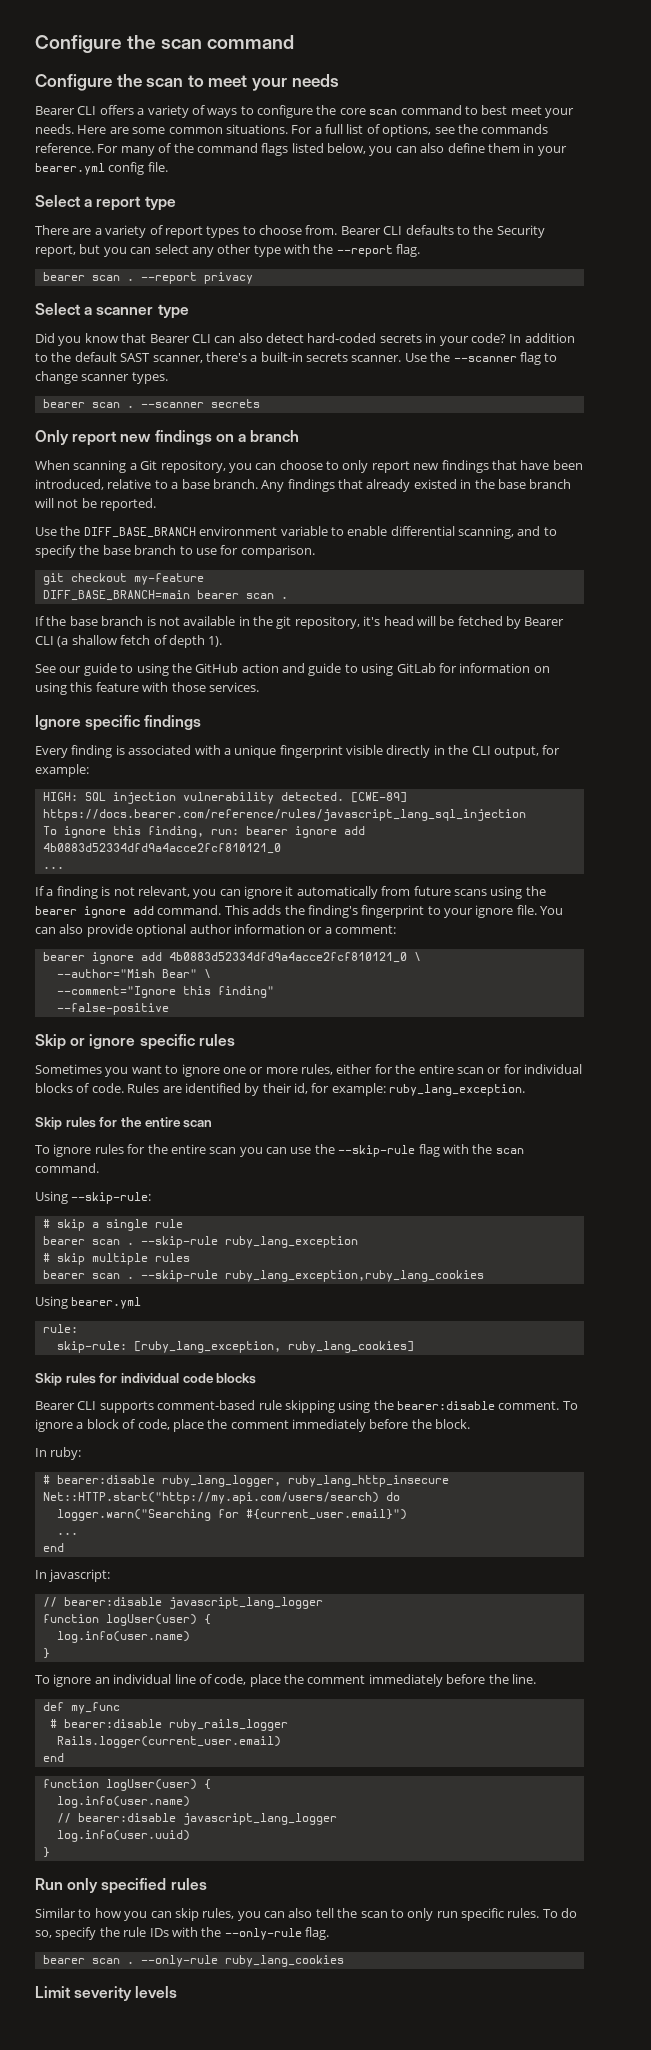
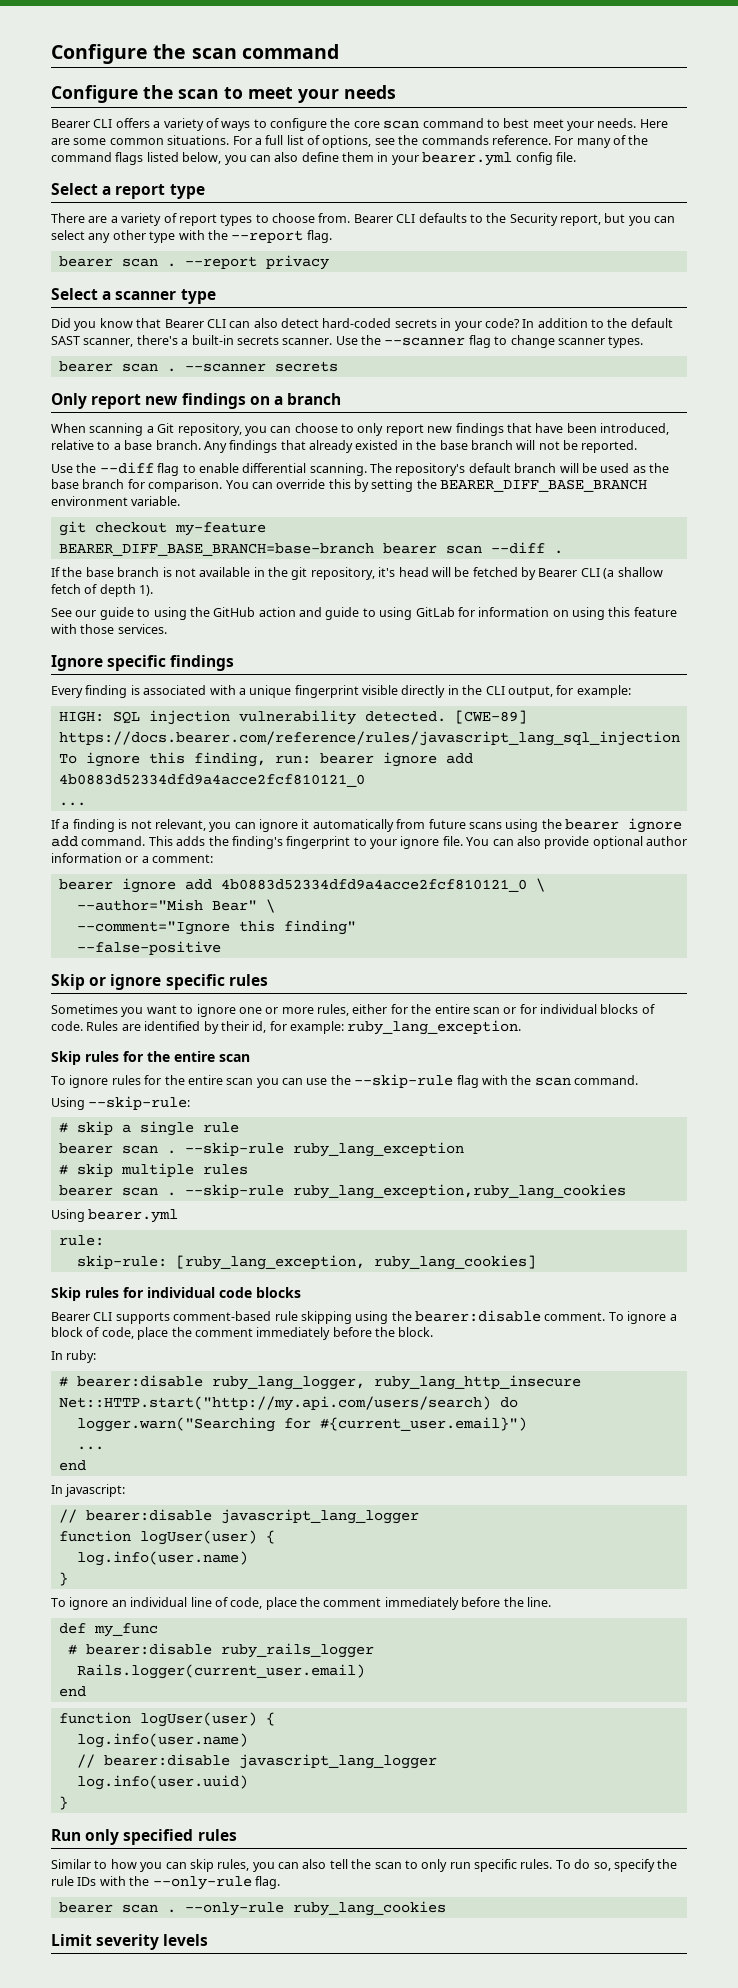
- Use the DIFF_BASE_BRANCH environment variable to enable differential scanning, and to specify the base branch to use for comparison.
+ Use the --diff flag to enable differential scanning. The repository's default branch will be used as the base branch for comparison. You can override this by setting the BEARER_DIFF_BASE_BRANCH environment variable.
- DIFF_BASE_BRANCH=main bearer scan .
+ BEARER_DIFF_BASE_BRANCH=base-branch bearer scan --diff .

